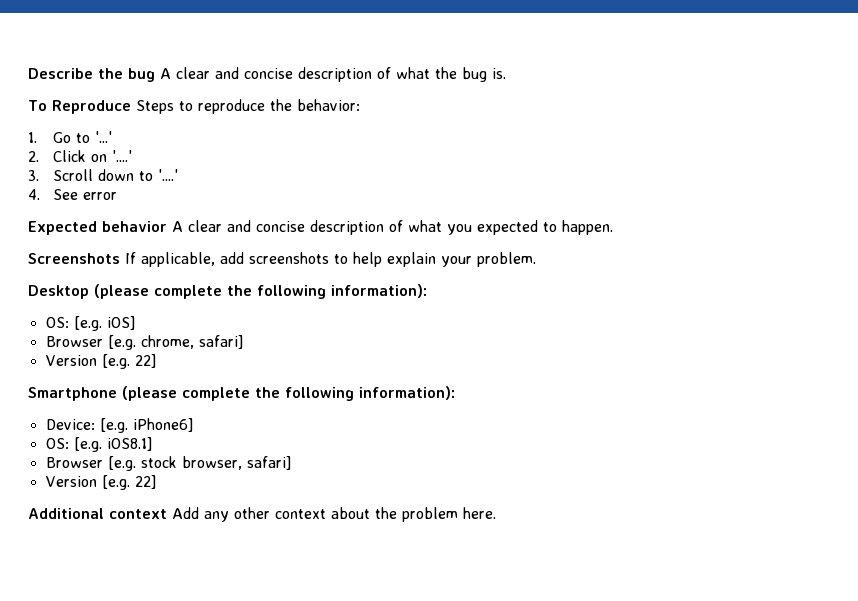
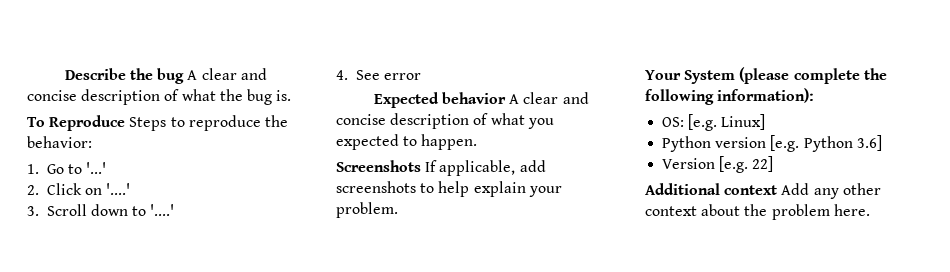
- Desktop (please complete the following information):
+ Your System (please complete the following information):
- OS: [e.g. iOS]
- Browser [e.g. chrome, safari]
- Version [e.g. 22]
- Smartphone (please complete the following information):
- Device: [e.g. iPhone6]
- OS: [e.g. iOS8.1]
- Browser [e.g. stock browser, safari]
+ OS: [e.g. Linux]
+ Python version [e.g. Python 3.6]

